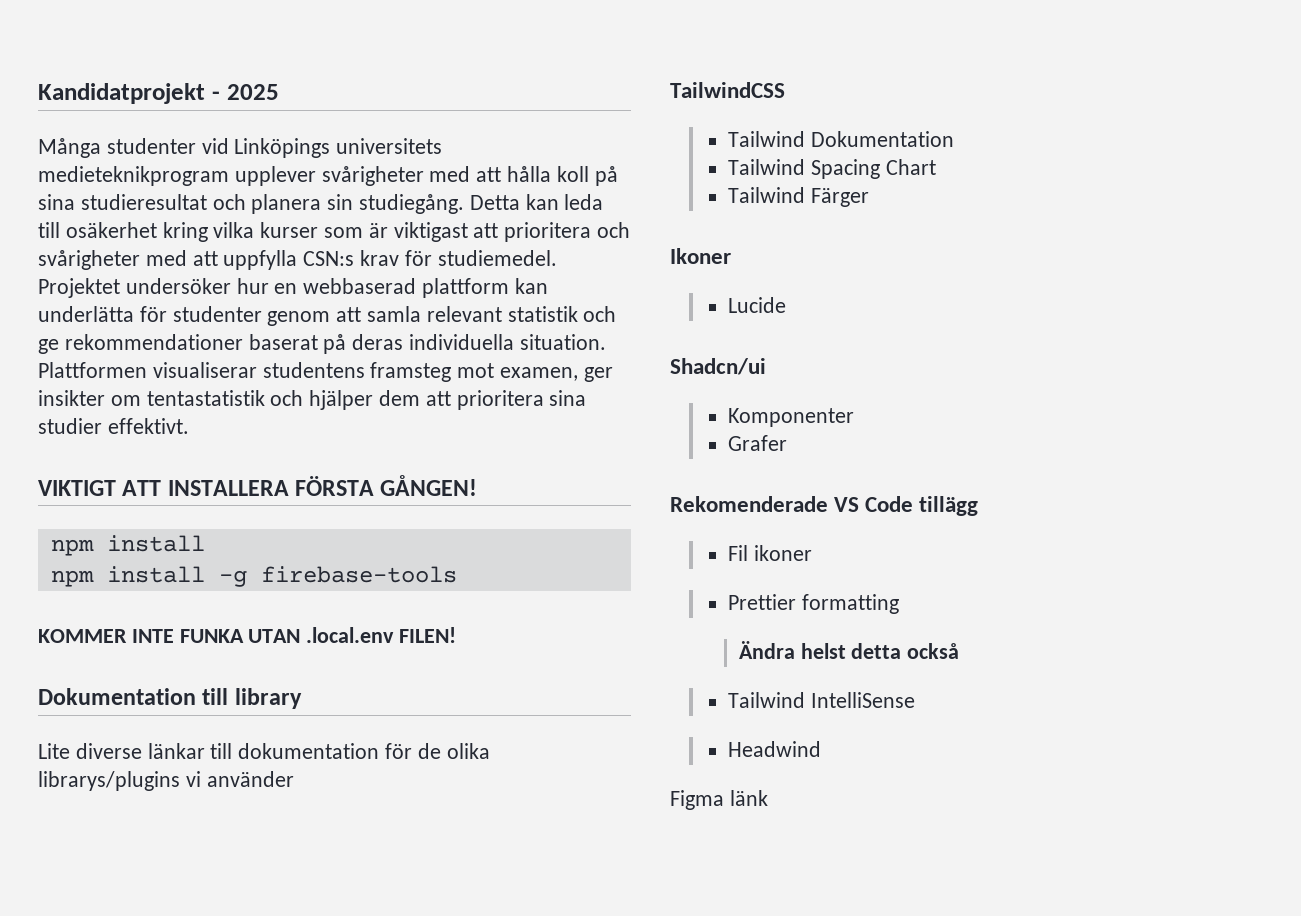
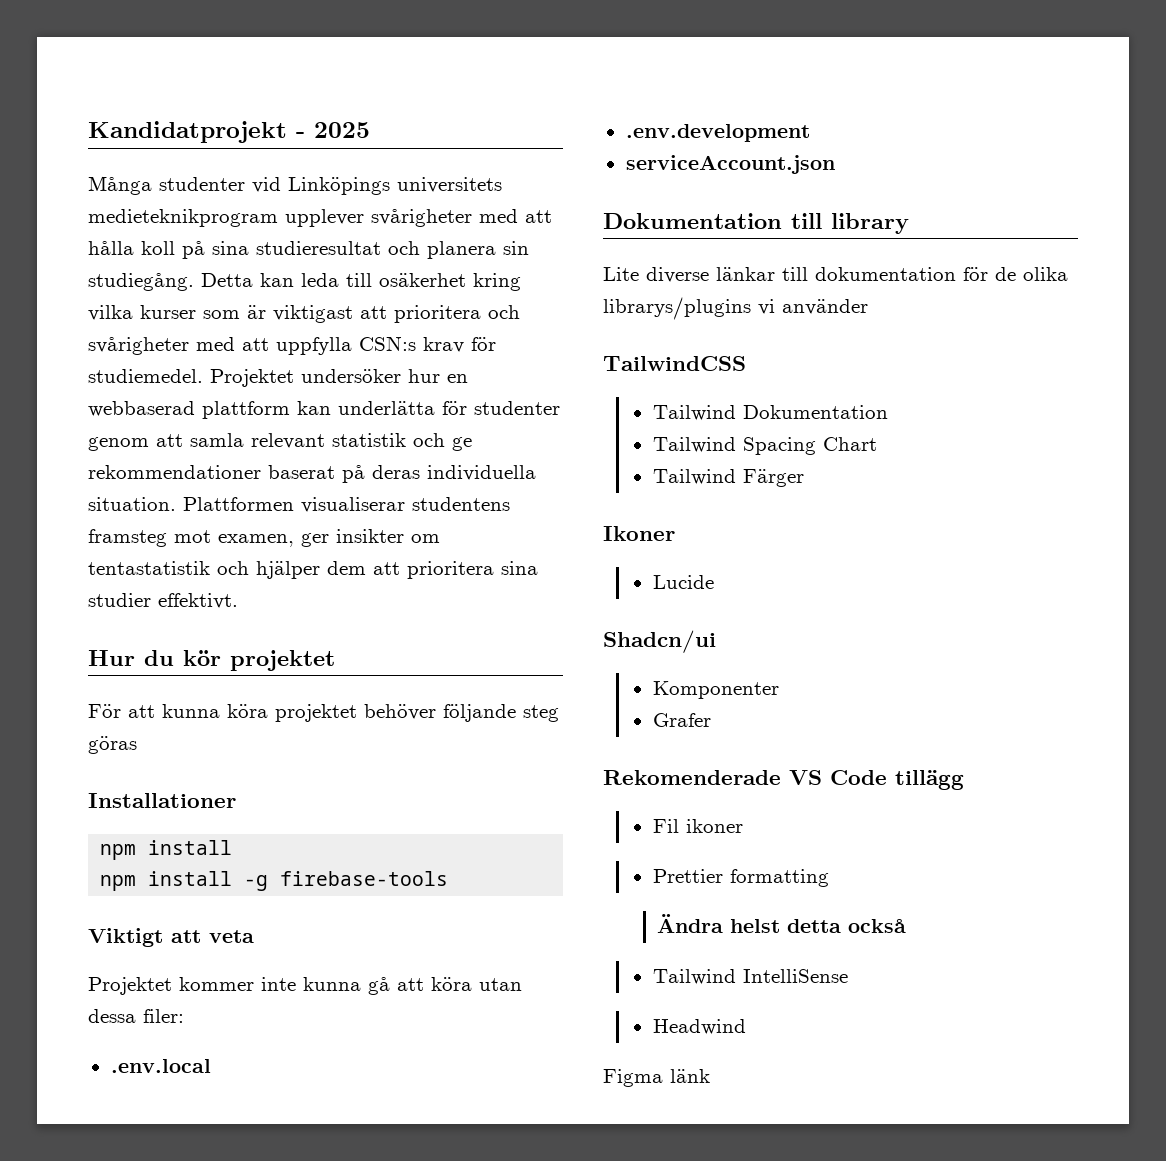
- VIKTIGT ATT INSTALLERA FÖRSTA GÅNGEN!
+ Hur du kör projektet
+ För att kunna köra projektet behöver följande steg göras
+ Installationer
- KOMMER INTE FUNKA UTAN .local.env FILEN!
+ Viktigt att veta
+ Projektet kommer inte kunna gå att köra utan dessa filer:
+ .env.local
+ .env.development
+ serviceAccount.json

